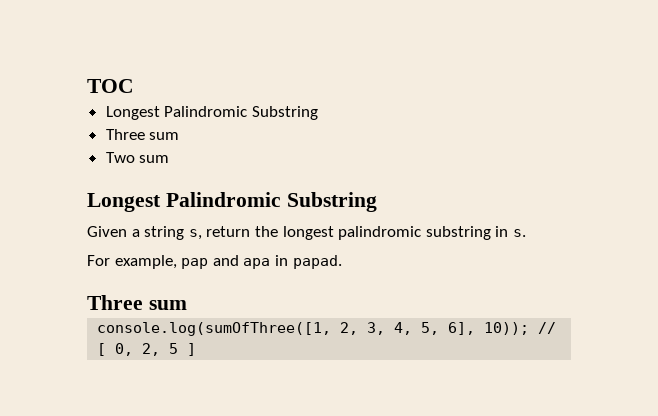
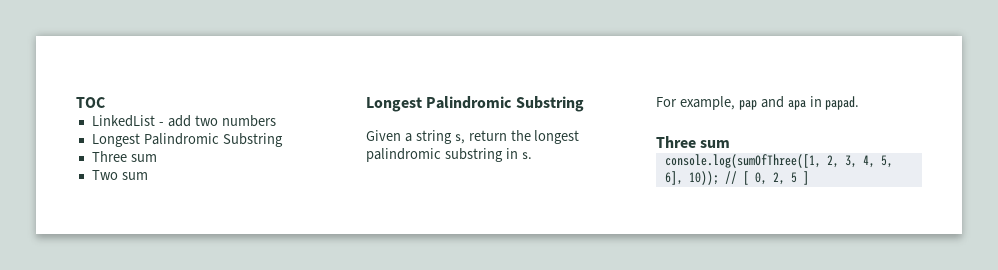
+ LinkedList - add two numbers

